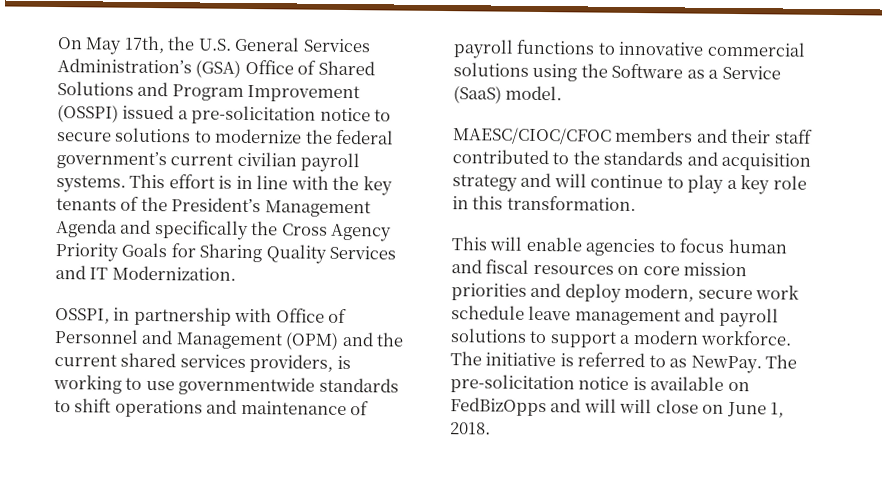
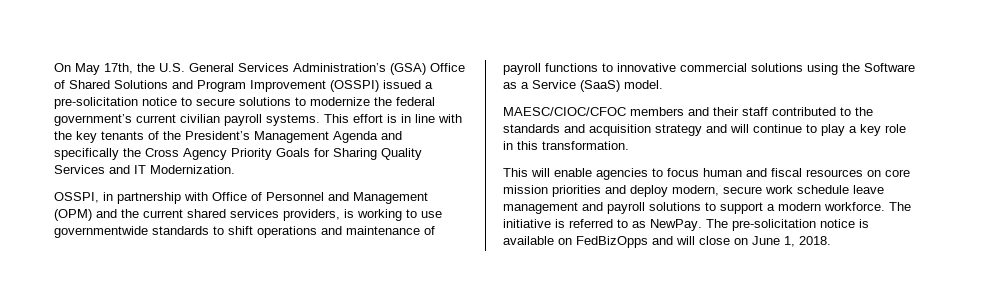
- The pre-solicitation notice is available on FedBizOpps and will will close on June 1, 2018.
+ The pre-solicitation notice is available on FedBizOpps and will close on June 1, 2018.

